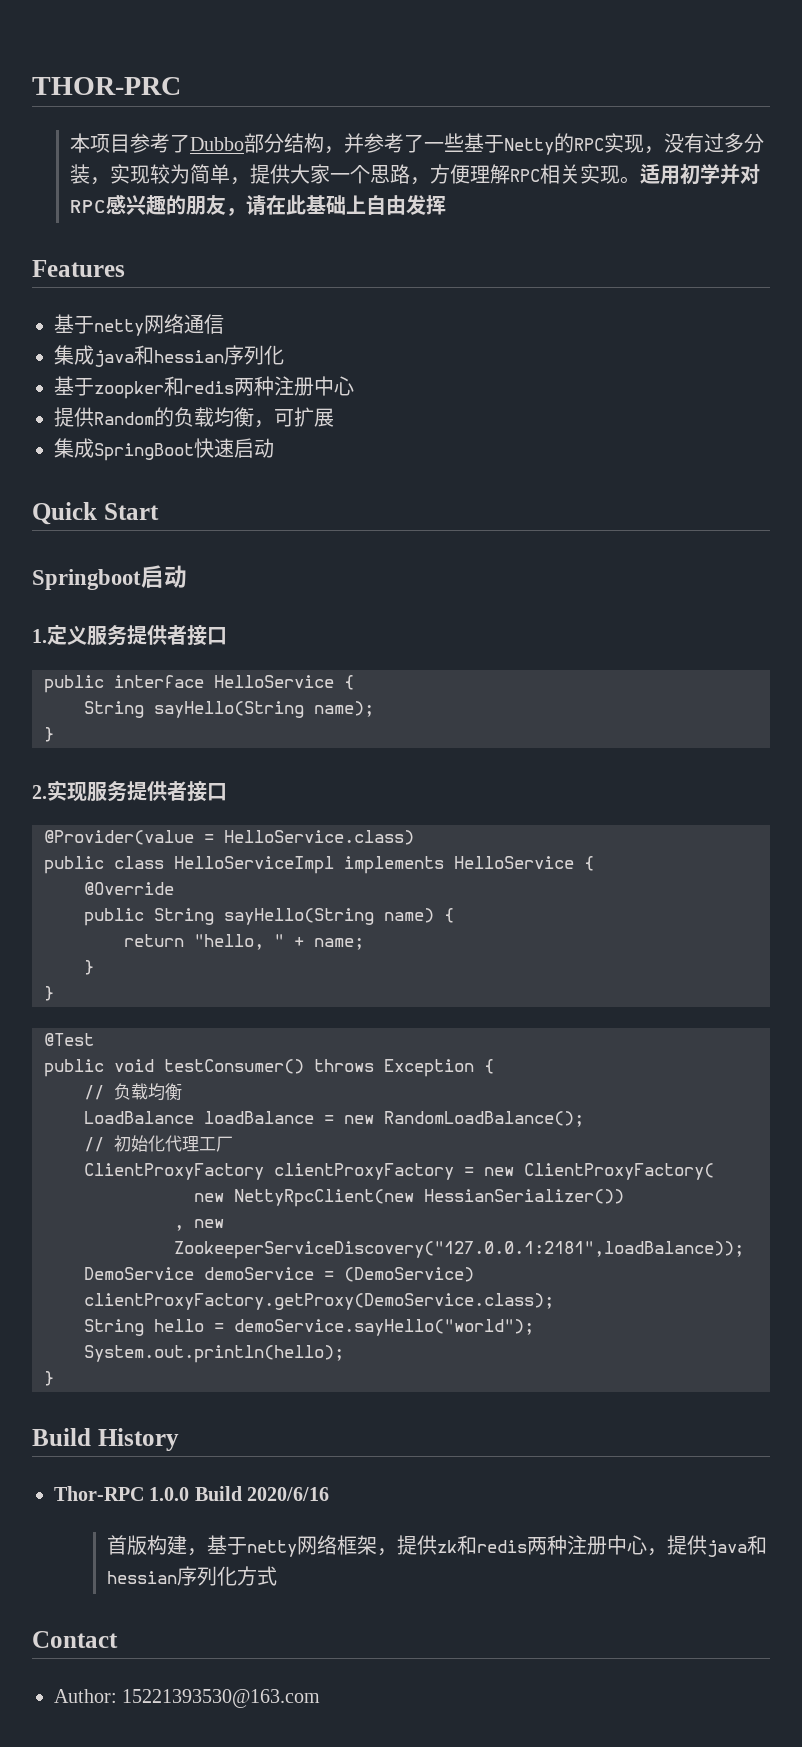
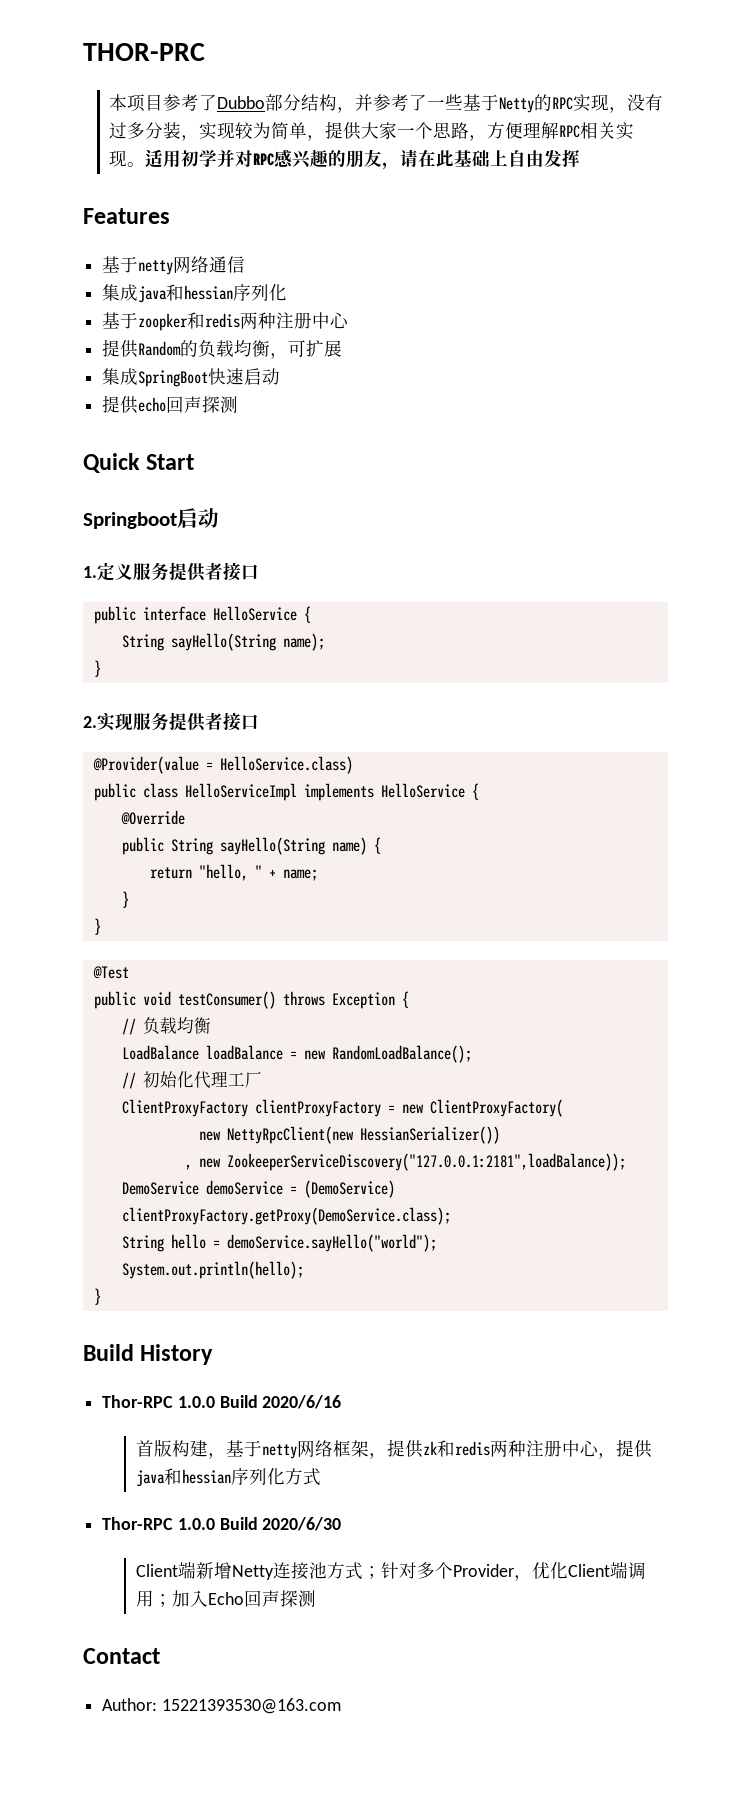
+ 提供echo回声探测
+ Thor-RPC 1.0.0 Build 2020/6/30
+ Client端新增Netty连接池方式；针对多个Provider，优化Client端调用；加入Echo回声探测

